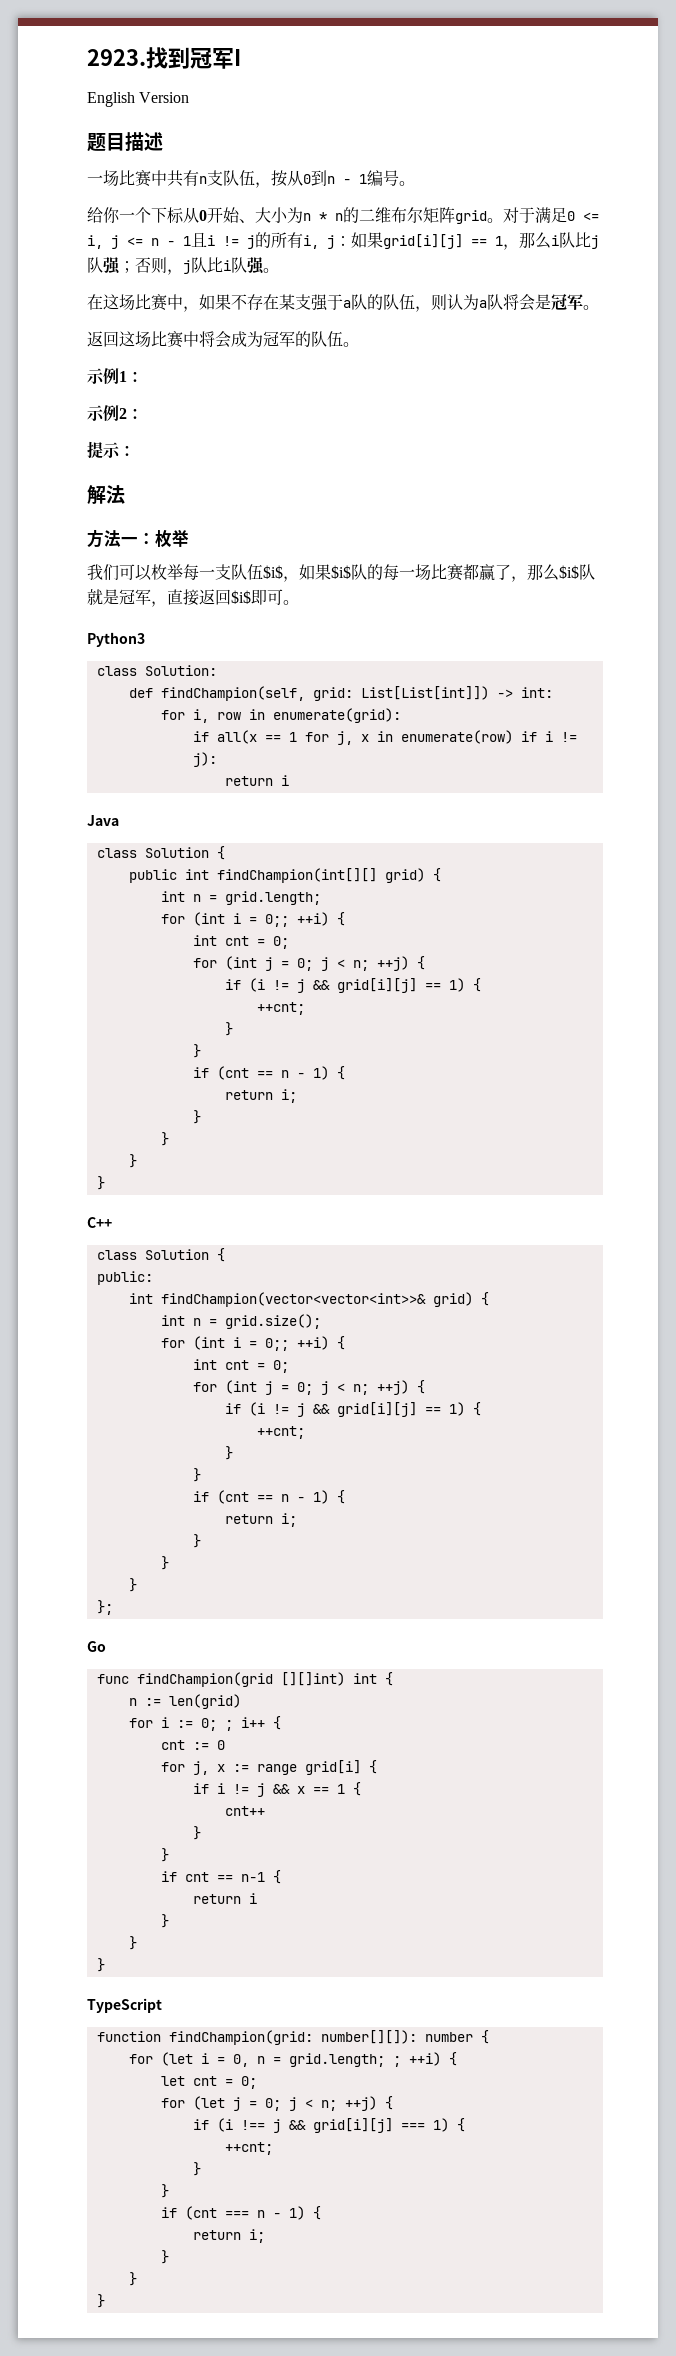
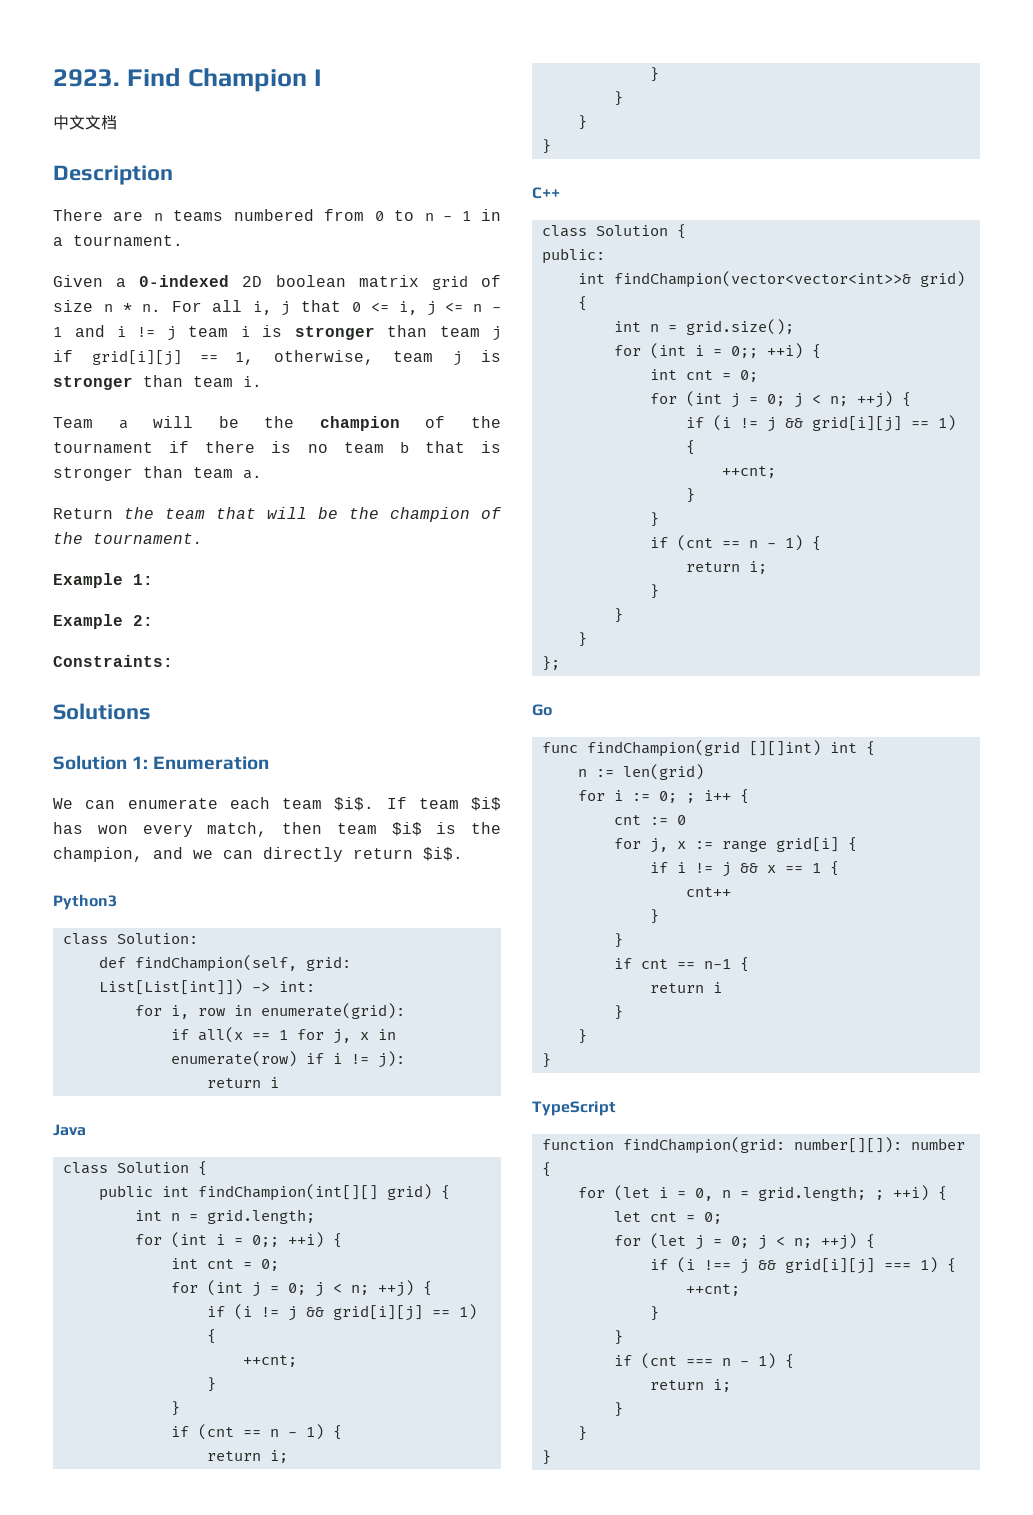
- 找到冠军I
+ Find Champion I
- English Version
- 题目描述
- 一场比赛中共有n支队伍，按从0到n - 1编号。
- 给你一个下标从0开始、大小为n * n的二维布尔矩阵grid。对于满足0 <= i, j <= n - 1且i != j的所有i, j：如果grid[i][j] == 1，那么i队比j队强；否则，j队比i队强。
- 在这场比赛中，如果不存在某支强于a队的队伍，则认为a队将会是冠军。
- 返回这场比赛中将会成为冠军的队伍。
- 示例1：
- 示例2：
- 提示：
- 解法
- 方法一：枚举
- 我们可以枚举每一支队伍$i$，如果$i$队的每一场比赛都赢了，那么$i$队就是冠军，直接返回$i$即可。
+ 中文文档
+ Description
+ There are n teams numbered from 0 to n - 1 in a tournament.
+ Given a 0-indexed 2D boolean matrix grid of size n * n. For all i, j that 0 <= i, j <= n - 1 and i != j team i is stronger than team j if grid[i][j] == 1, otherwise, team j is stronger than team i.
+ Team a will be the champion of the tournament if there is no team b that is stronger than team a.
+ Return the team that will be the champion of the tournament.
+ Example 1:
+ Example 2:
+ Constraints:
+ Solutions
+ Solution 1: Enumeration
+ We can enumerate each team $i$. If team $i$ has won every match, then team $i$ is the champion, and we can directly return $i$.

